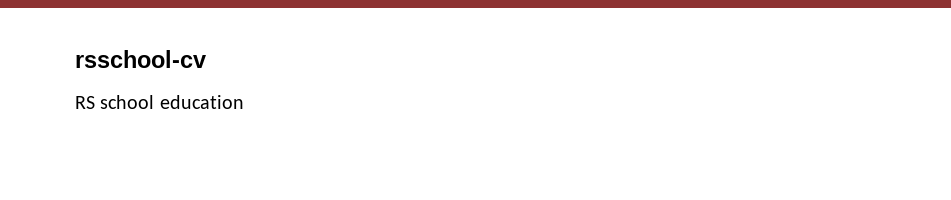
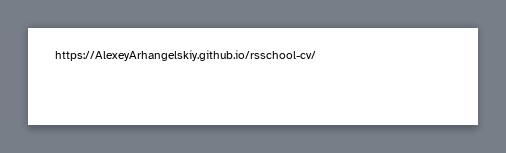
- rsschool-cv
- RS school education
+ https://AlexeyArhangelskiy.github.io/rsschool-cv/

